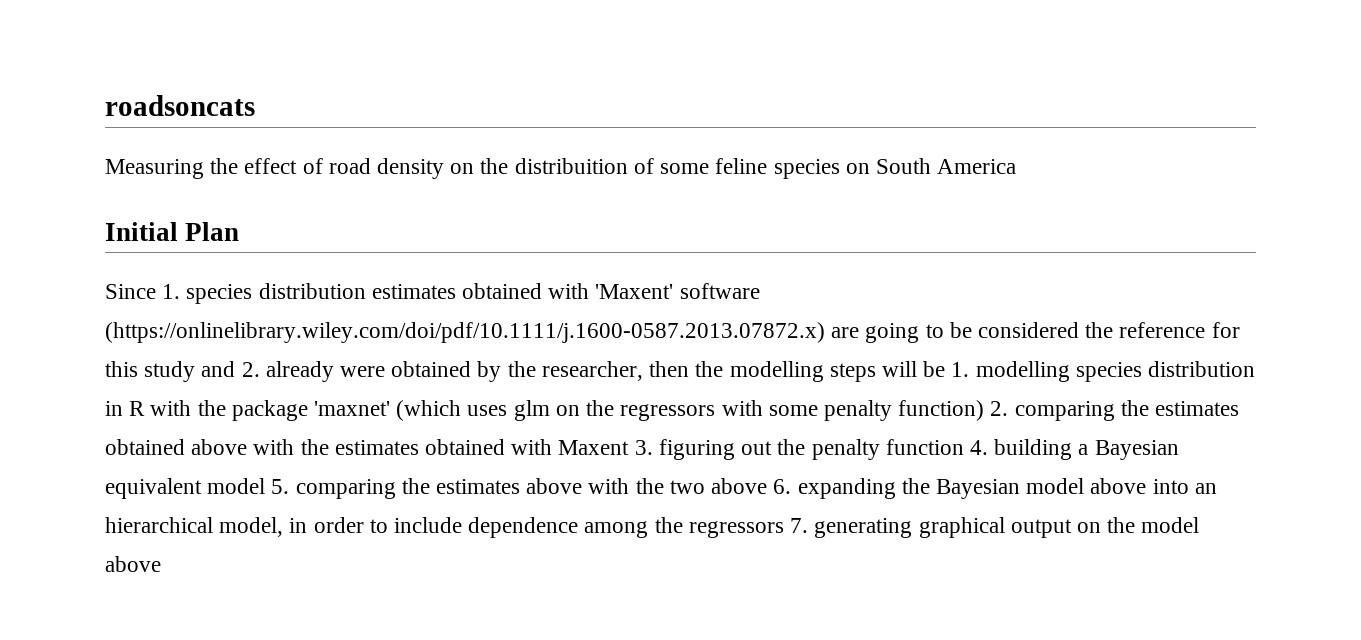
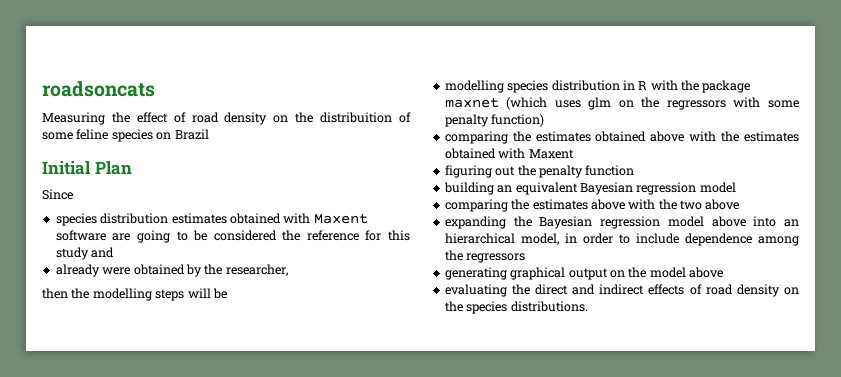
- Measuring the effect of road density on the distribuition of some feline species on South America
+ Measuring the effect of road density on the distribuition of some feline species on Brazil
- Since 1. species distribution estimates obtained with 'Maxent' software (https://onlinelibrary.wiley.com/doi/pdf/10.1111/j.1600-0587.2013.07872.x) are going to be considered the reference for this study and 2. already were obtained by the researcher, then the modelling steps will be 1. modelling species distribution in R with the package 'maxnet' (which uses glm on the regressors with some penalty function) 2. comparing the estimates obtained above with the estimates obtained with Maxent 3. figuring out the penalty function 4. building a Bayesian equivalent model 5. comparing the estimates above with the two above 6. expanding the Bayesian model above into an hierarchical model, in order to include dependence among the regressors 7. generating graphical output on the model above
+ Since
+ species distribution estimates obtained with Maxent software are going to be considered the reference for this study and
+ already were obtained by the researcher,
+ then the modelling steps will be
+ modelling species distribution in R with the package maxnet (which uses glm on the regressors with some penalty function)
+ comparing the estimates obtained above with the estimates obtained with Maxent
+ figuring out the penalty function
+ building an equivalent Bayesian regression model
+ comparing the estimates above with the two above
+ expanding the Bayesian regression model above into an hierarchical model, in order to include dependence among the regressors
+ generating graphical output on the model above
+ evaluating the direct and indirect effects of road density on the species distributions.

